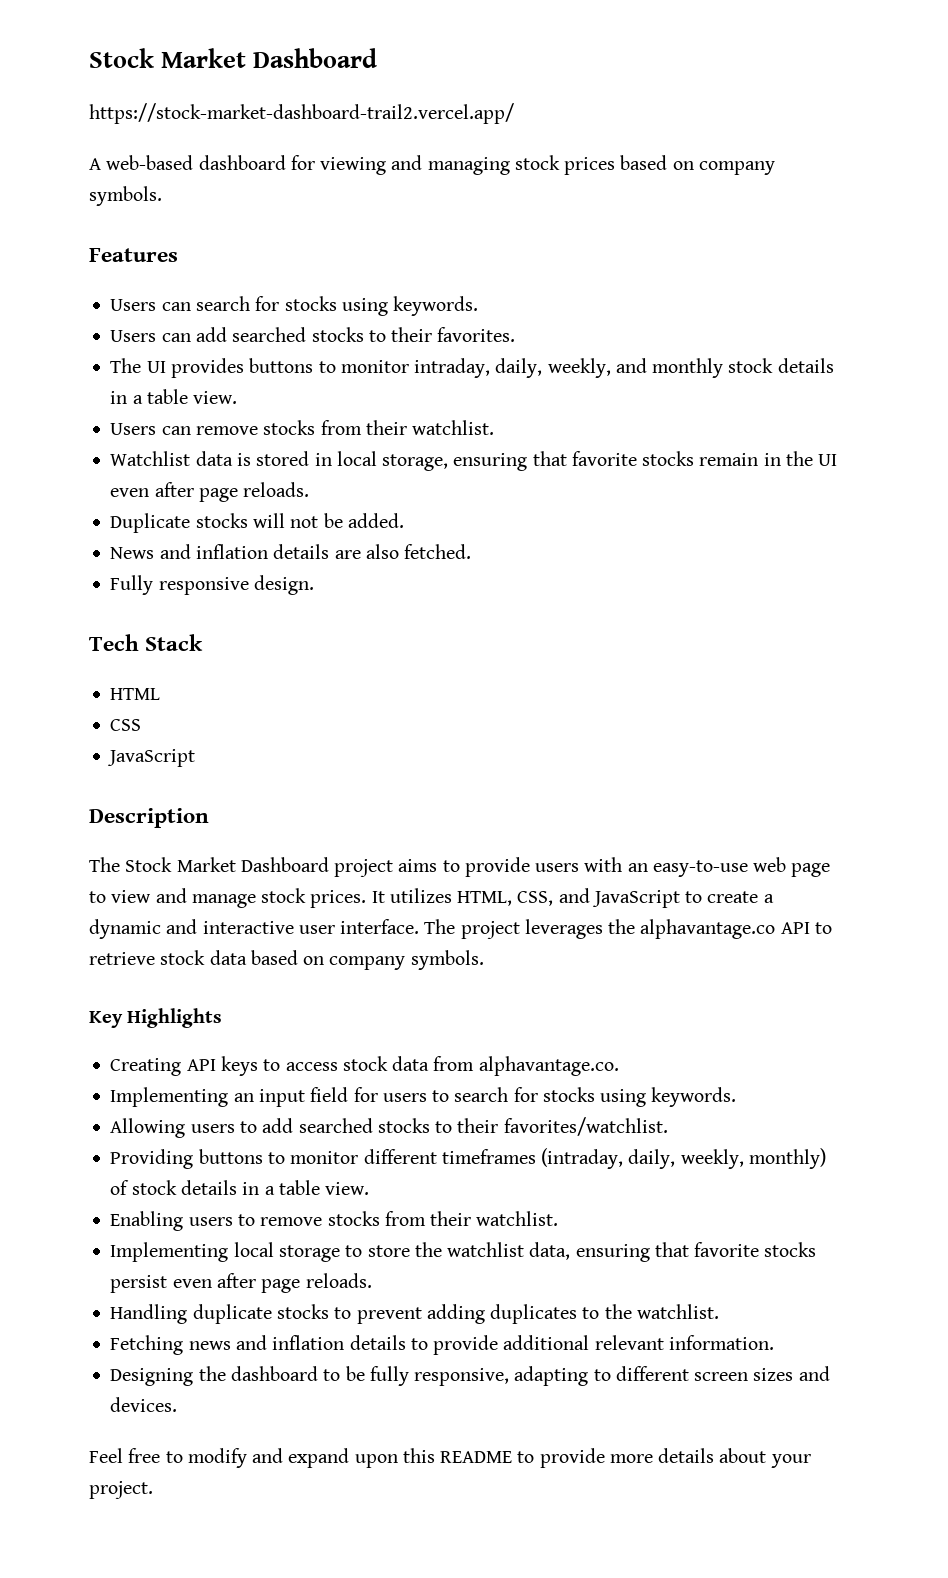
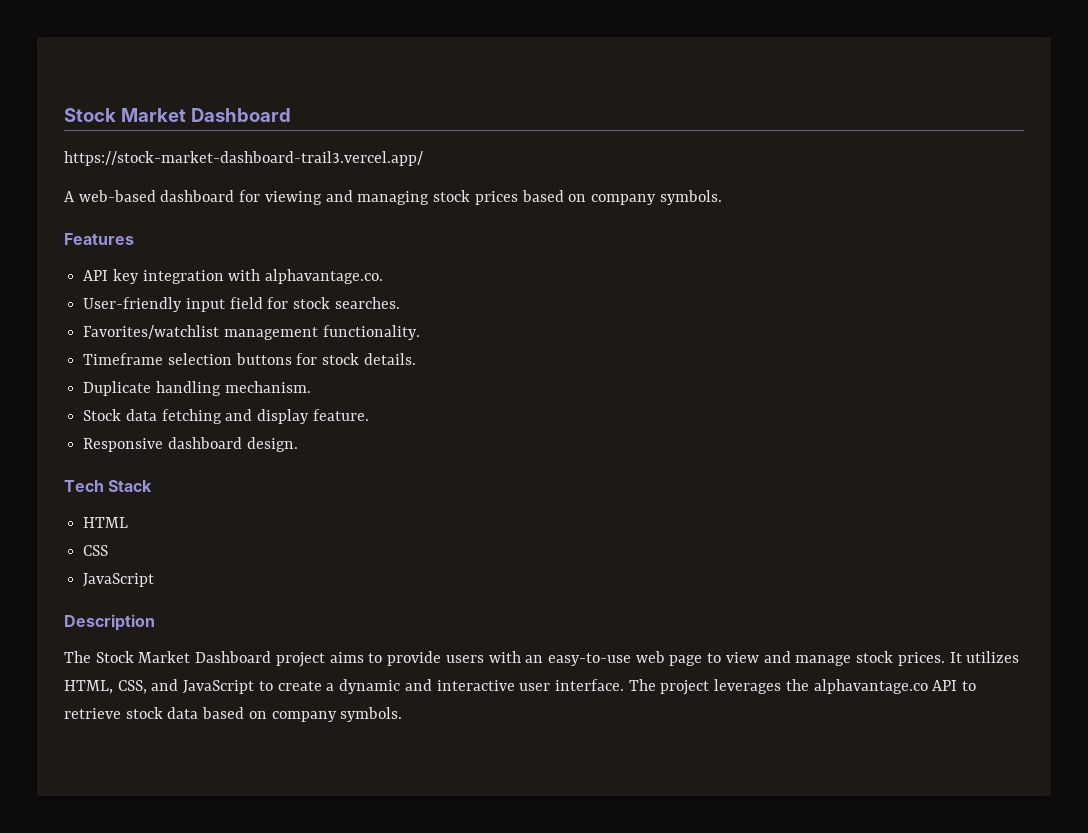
- https://stock-market-dashboard-trail2.vercel.app/
+ https://stock-market-dashboard-trail3.vercel.app/
- Users can search for stocks using keywords.
- Users can add searched stocks to their favorites.
- The UI provides buttons to monitor intraday, daily, weekly, and monthly stock details in a table view.
- Users can remove stocks from their watchlist.
- Watchlist data is stored in local storage, ensuring that favorite stocks remain in the UI even after page reloads.
- Duplicate stocks will not be added.
- News and inflation details are also fetched.
- Fully responsive design.
+ API key integration with alphavantage.co.
+ User-friendly input field for stock searches.
+ Favorites/watchlist management functionality.
+ Timeframe selection buttons for stock details.
+ Duplicate handling mechanism.
+ Stock data fetching and display feature.
+ Responsive dashboard design.
- Key Highlights
- Creating API keys to access stock data from alphavantage.co.
- Implementing an input field for users to search for stocks using keywords.
- Allowing users to add searched stocks to their favorites/watchlist.
- Providing buttons to monitor different timeframes (intraday, daily, weekly, monthly) of stock details in a table view.
- Enabling users to remove stocks from their watchlist.
- Implementing local storage to store the watchlist data, ensuring that favorite stocks persist even after page reloads.
- Handling duplicate stocks to prevent adding duplicates to the watchlist.
- Fetching news and inflation details to provide additional relevant information.
- Designing the dashboard to be fully responsive, adapting to different screen sizes and devices.
- Feel free to modify and expand upon this README to provide more details about your project.

